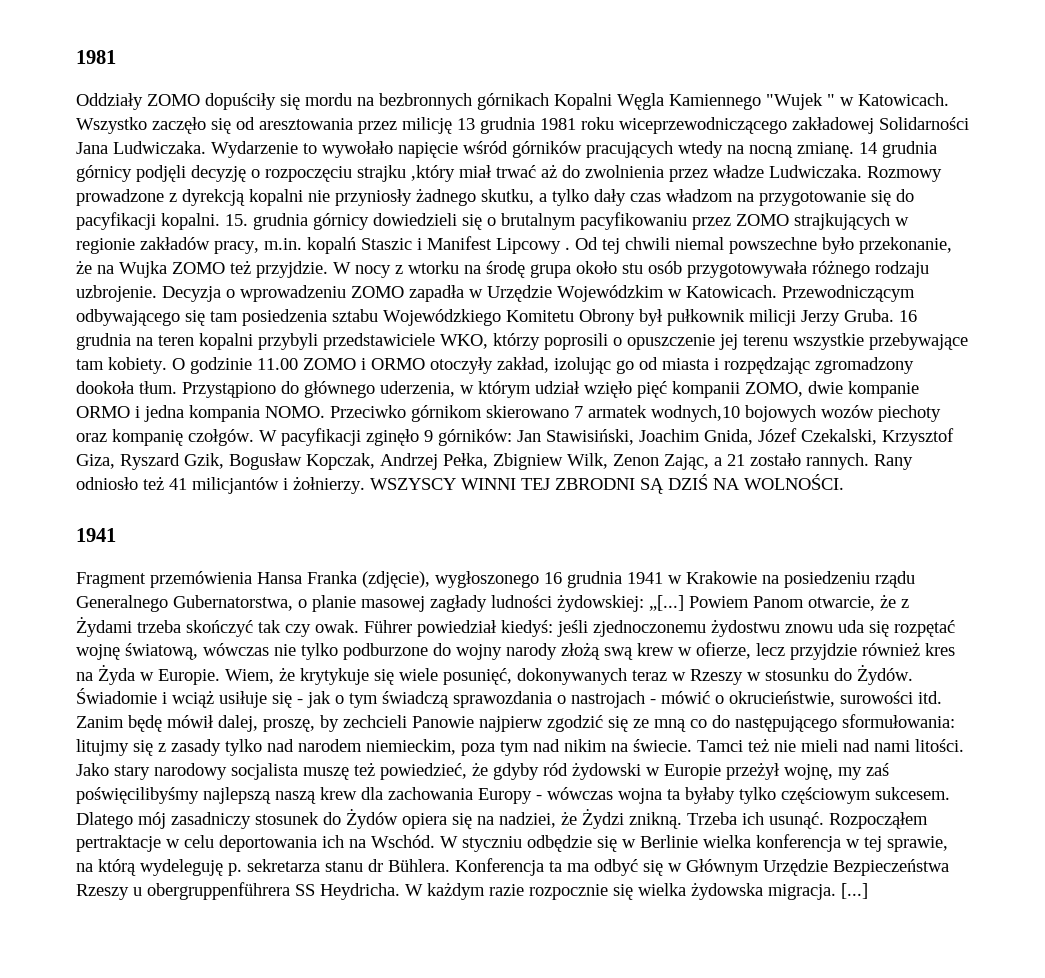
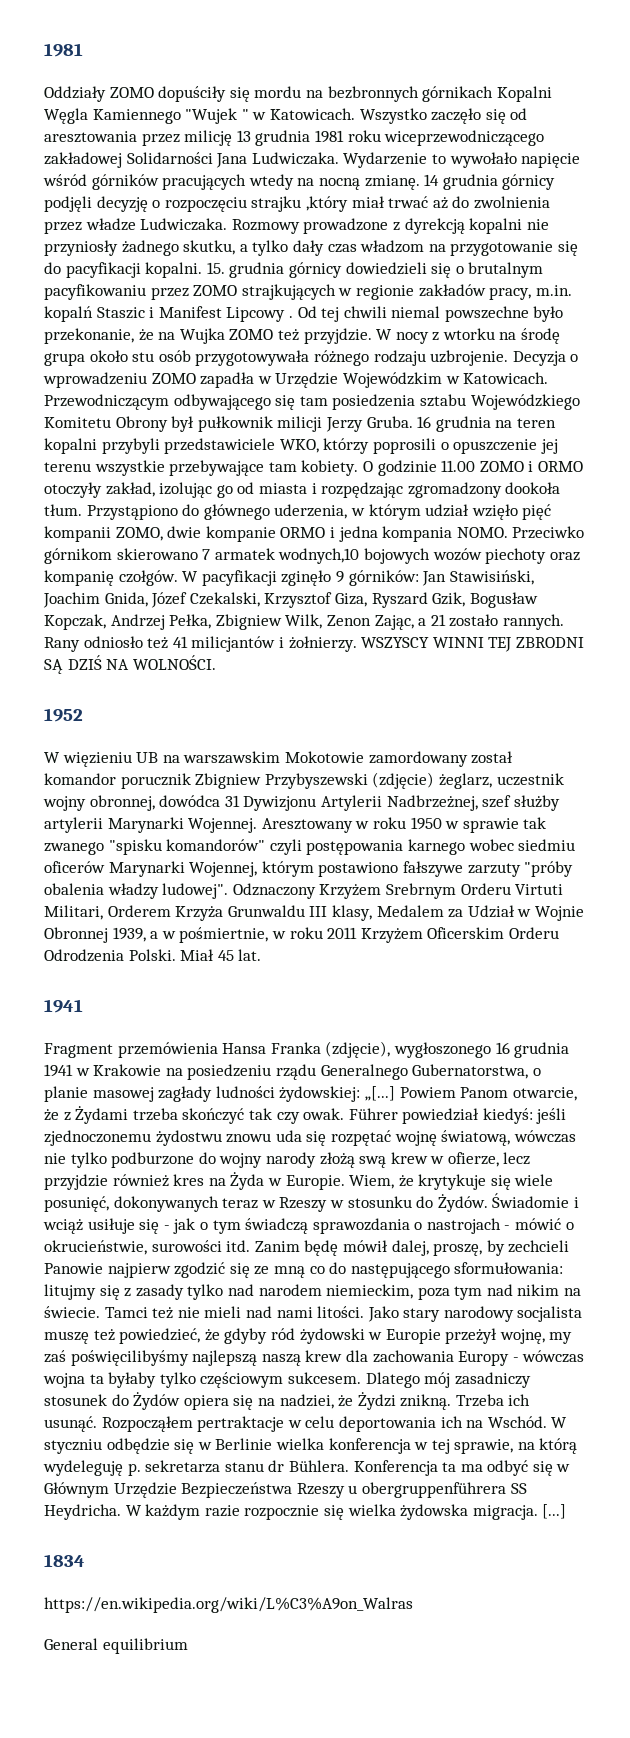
+ 1952
+ W więzieniu UB na warszawskim Mokotowie zamordowany został komandor porucznik Zbigniew Przybyszewski (zdjęcie) żeglarz, uczestnik wojny obronnej, dowódca 31 Dywizjonu Artylerii Nadbrzeżnej, szef służby artylerii Marynarki Wojennej. Aresztowany w roku 1950 w sprawie tak zwanego "spisku komandorów" czyli postępowania karnego wobec siedmiu oficerów Marynarki Wojennej, którym postawiono fałszywe zarzuty "próby obalenia władzy ludowej". Odznaczony Krzyżem Srebrnym Orderu Virtuti Militari, Orderem Krzyża Grunwaldu III klasy, Medalem za Udział w Wojnie Obronnej 1939, a w pośmiertnie, w roku 2011 Krzyżem Oficerskim Orderu Odrodzenia Polski. Miał 45 lat.
+ 1834
+ https://en.wikipedia.org/wiki/L%C3%A9on_Walras
+ General equilibrium

